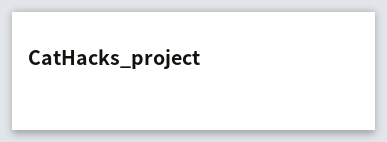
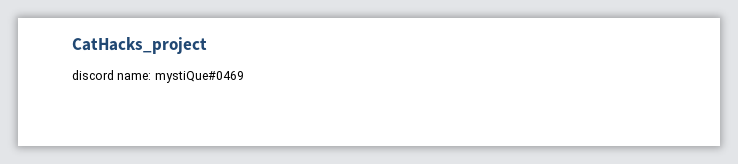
+ discord name: mystiQue#0469

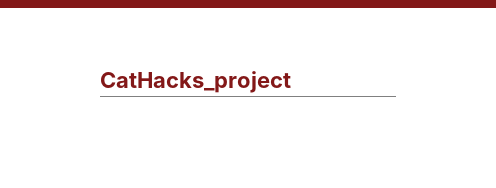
- discord name: mystiQue#0469

